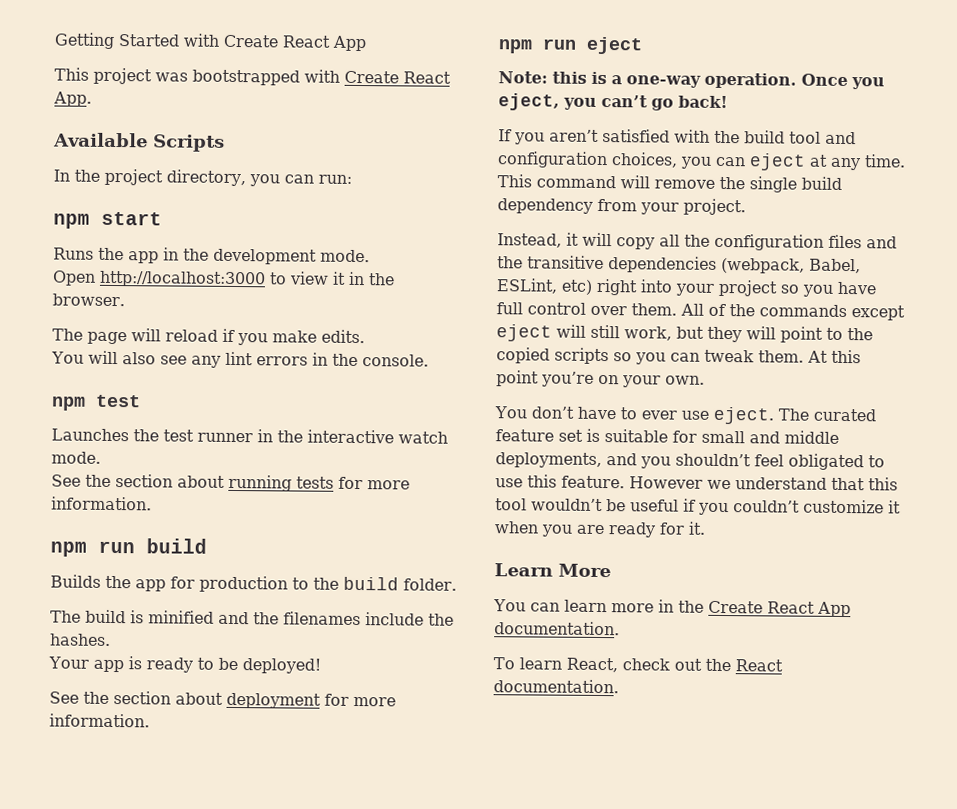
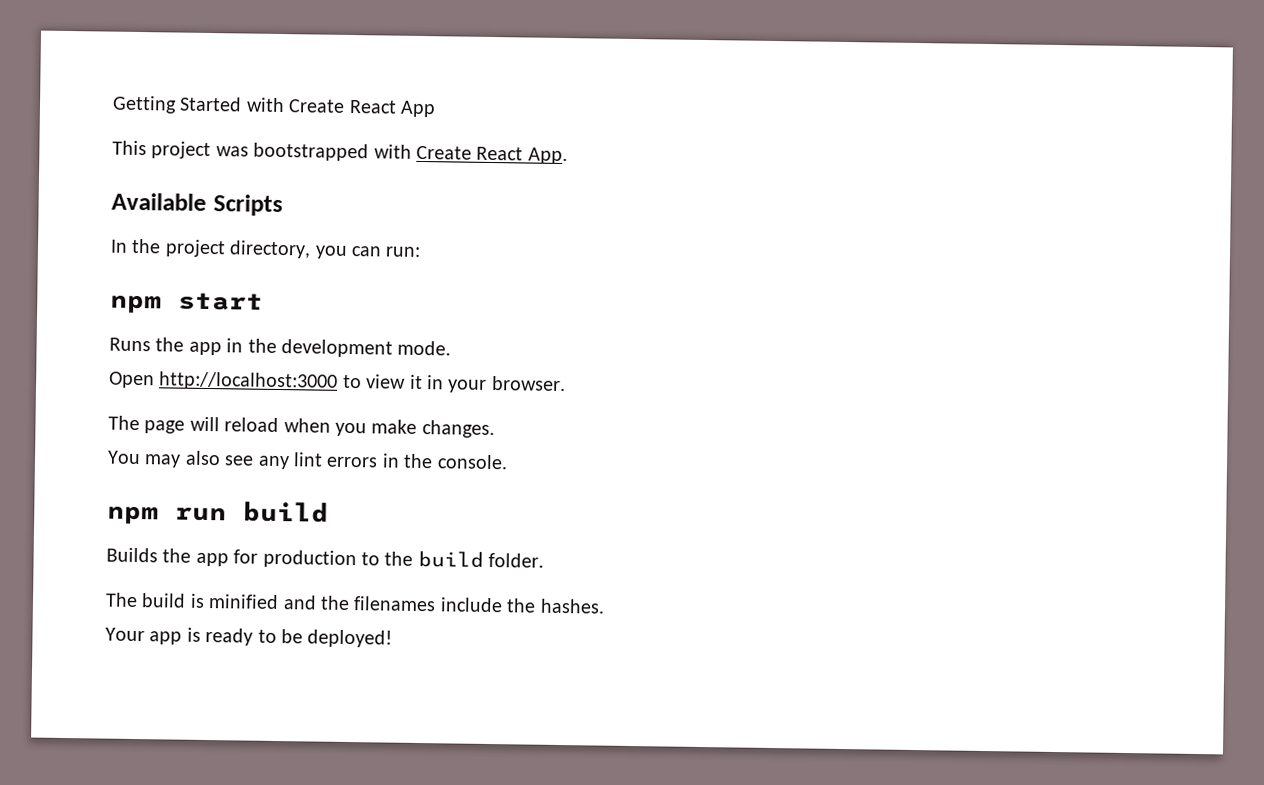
- Open http://localhost:3000 to view it in the browser.
+ Open http://localhost:3000 to view it in your browser.
- The page will reload if you make edits.
- You will also see any lint errors in the console.
+ The page will reload when you make changes.
+ You may also see any lint errors in the console.
- npm test
- Launches the test runner in the interactive watch mode.
- See the section about running tests for more information.
- See the section about deployment for more information.
- npm run eject
- Note: this is a one-way operation. Once you eject, you can’t go back!
- If you aren’t satisfied with the build tool and configuration choices, you can eject at any time. This command will remove the single build dependency from your project.
- Instead, it will copy all the configuration files and the transitive dependencies (webpack, Babel, ESLint, etc) right into your project so you have full control over them. All of the commands except eject will still work, but they will point to the copied scripts so you can tweak them. At this point you’re on your own.
- You don’t have to ever use eject. The curated feature set is suitable for small and middle deployments, and you shouldn’t feel obligated to use this feature. However we understand that this tool wouldn’t be useful if you couldn’t customize it when you are ready for it.
- Learn More
- You can learn more in the Create React App documentation.
- To learn React, check out the React documentation.

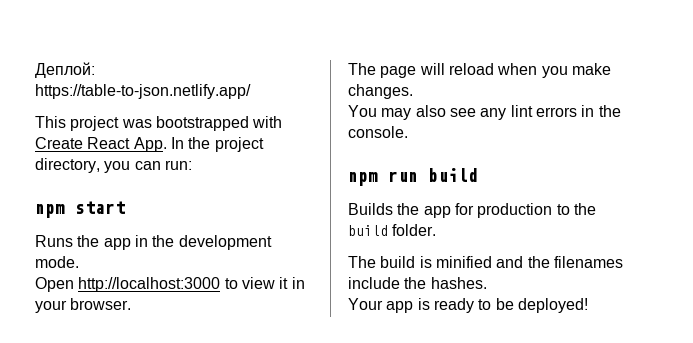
- Getting Started with Create React App
+ Деплой: https://table-to-json.netlify.app/
- This project was bootstrapped with Create React App.
- Available Scripts
- In the project directory, you can run:
+ This project was bootstrapped with Create React App. In the project directory, you can run:

